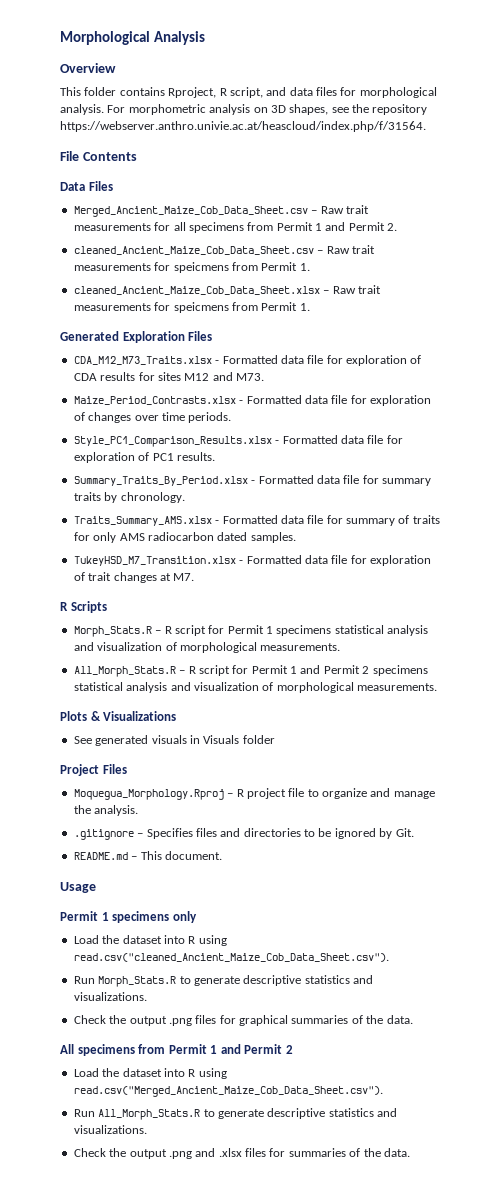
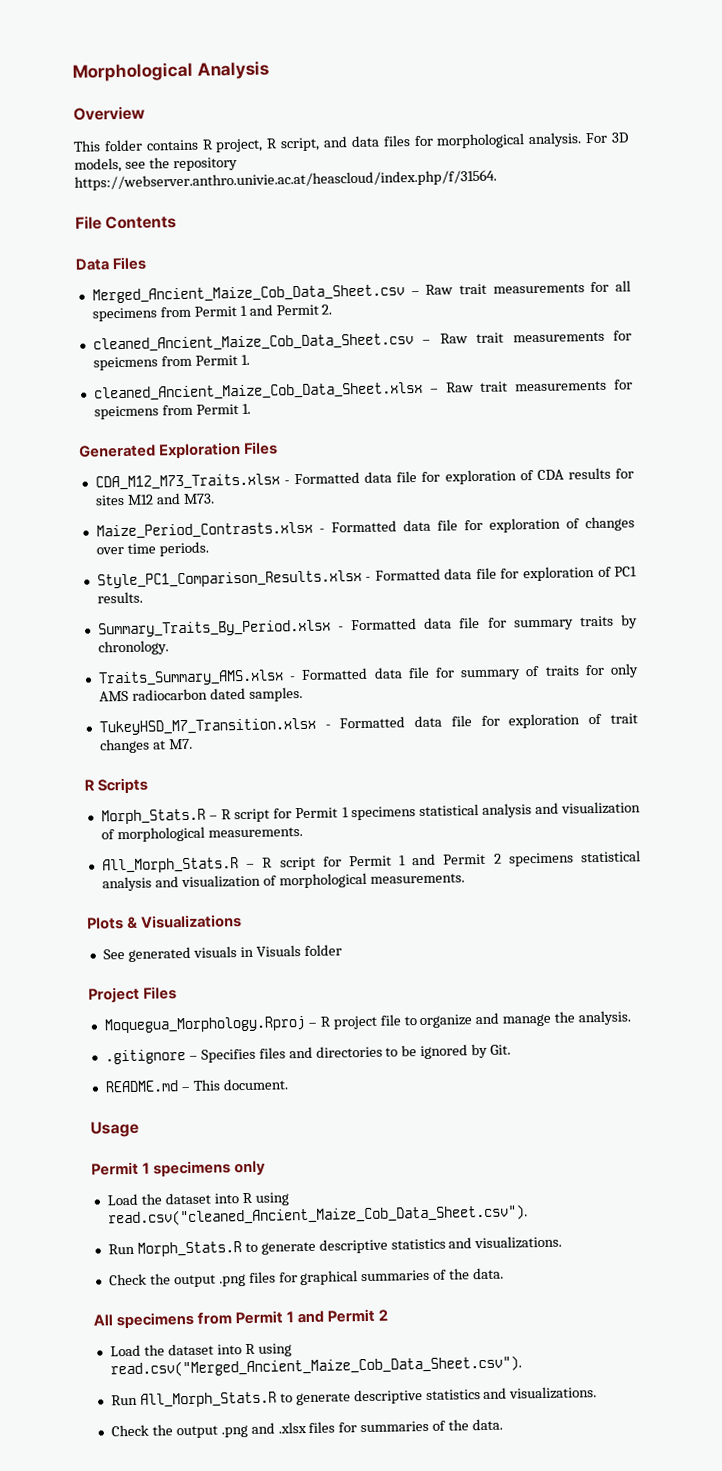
- This folder contains Rproject, R script, and data files for morphological analysis.
+ This folder contains R project, R script, and data files for morphological analysis.
- For morphometric analysis on 3D shapes, see the repository https://webserver.anthro.univie.ac.at/heascloud/index.php/f/31564.
+ For 3D models, see the repository https://webserver.anthro.univie.ac.at/heascloud/index.php/f/31564.

